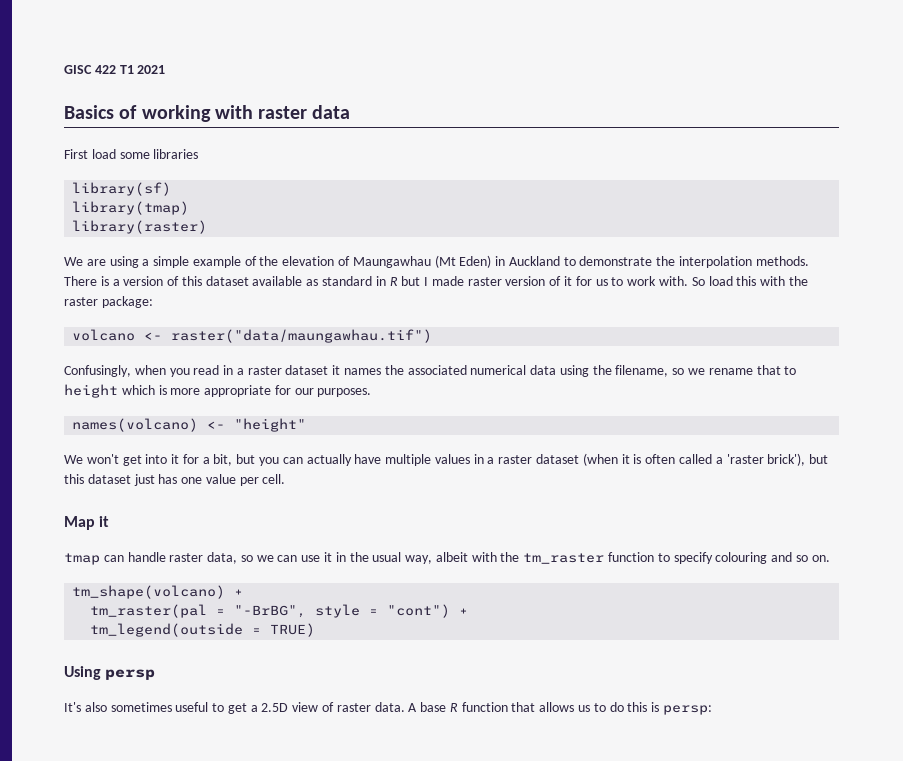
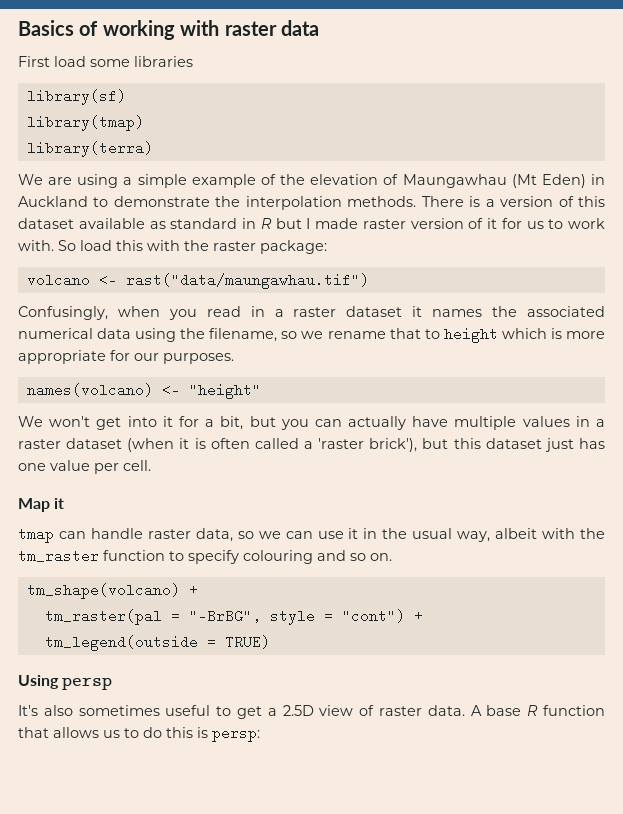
- GISC 422 T1 2021
- library(raster)
+ library(terra)
- volcano <- raster("data/maungawhau.tif")
+ volcano <- rast("data/maungawhau.tif")

